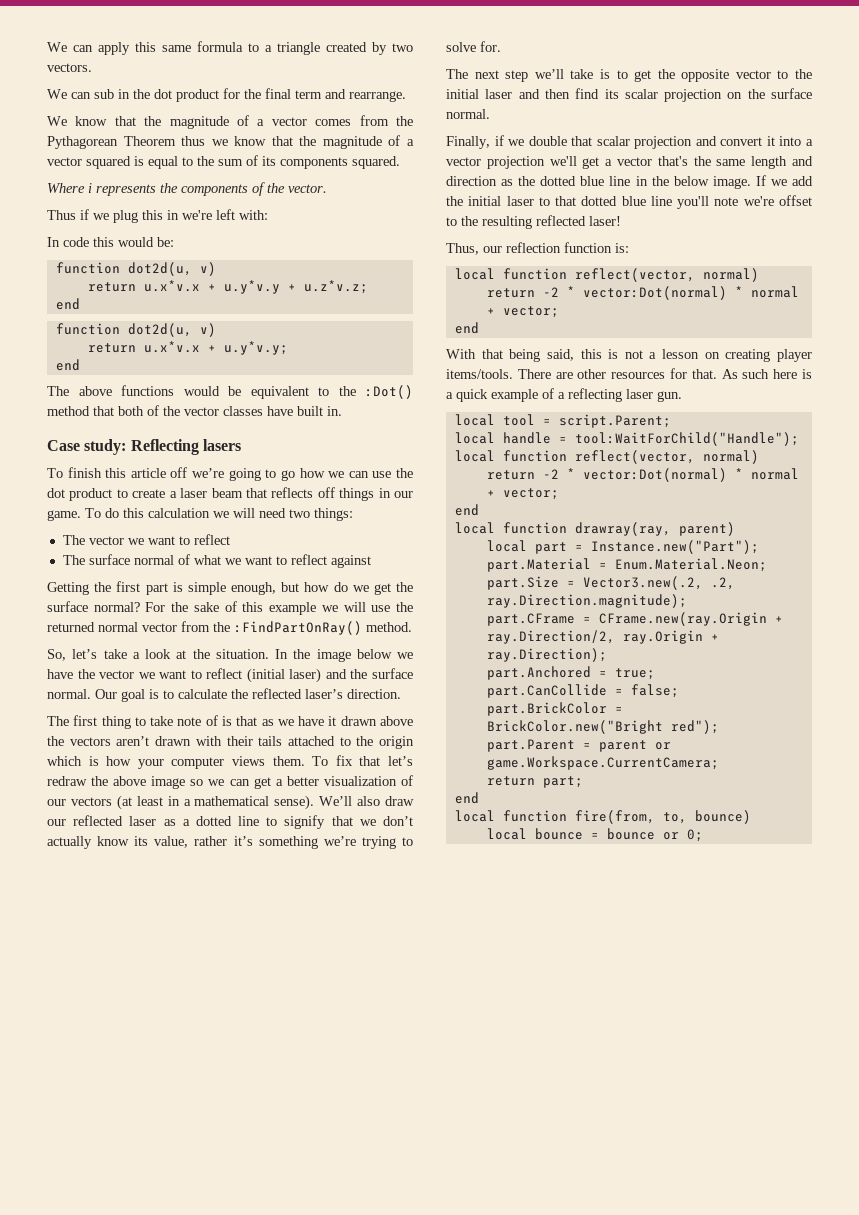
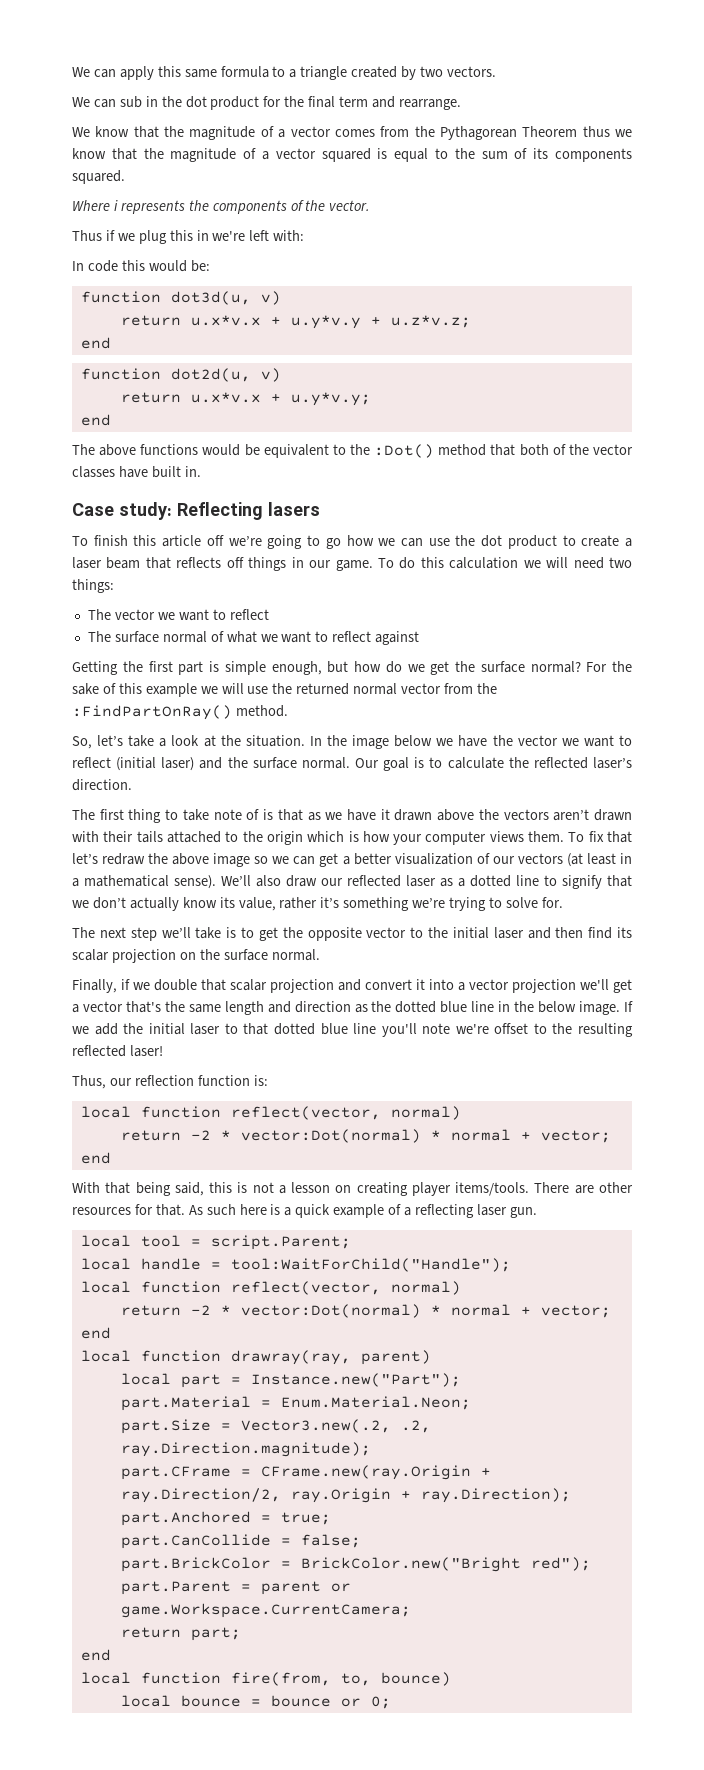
  In code this would be:
- function dot2d(u, v)
+ function dot3d(u, v)

